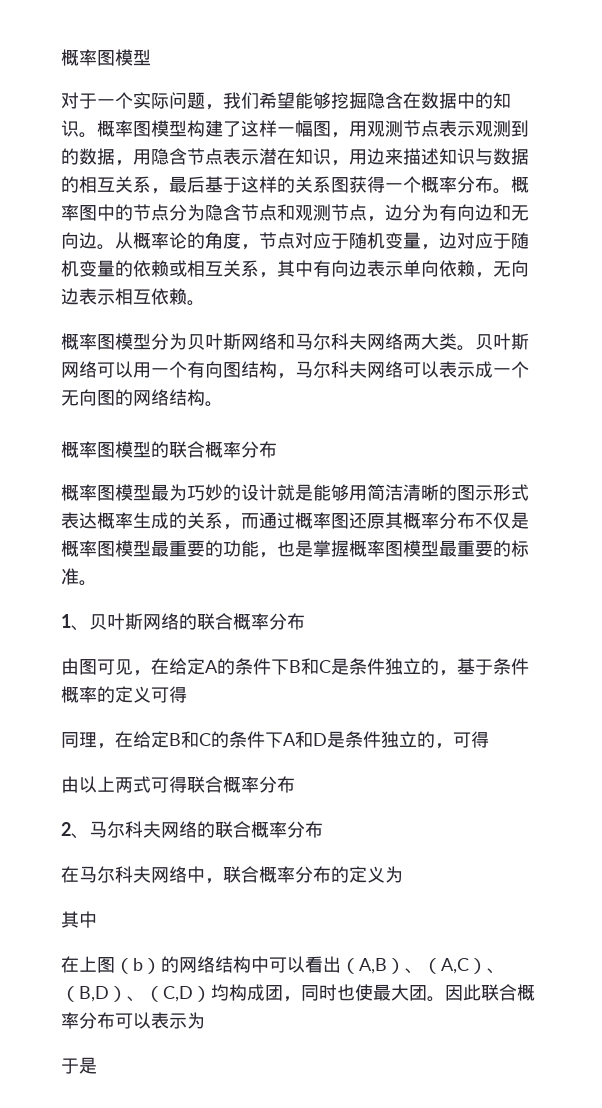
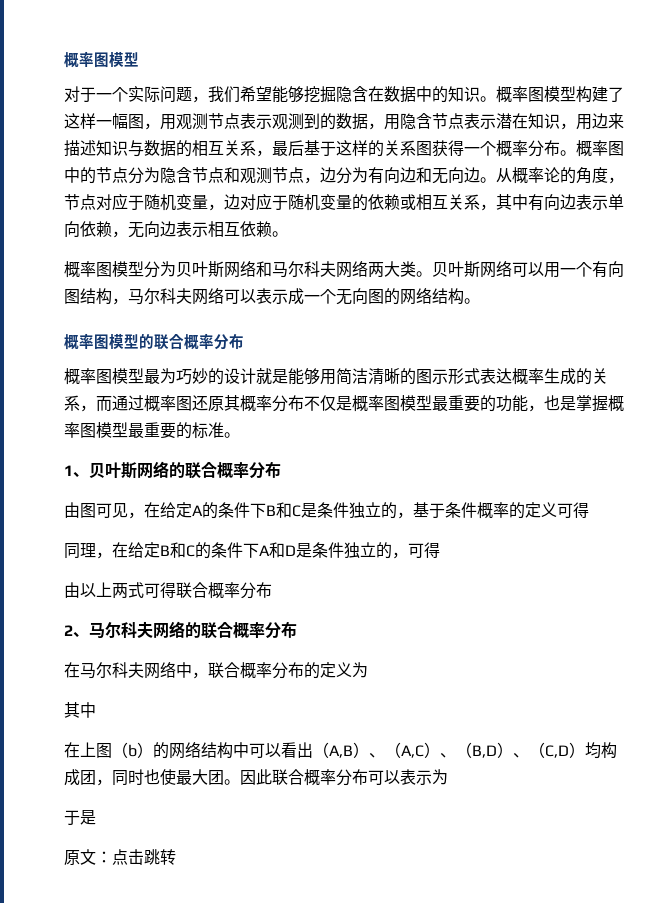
+ 原文：点击跳转

